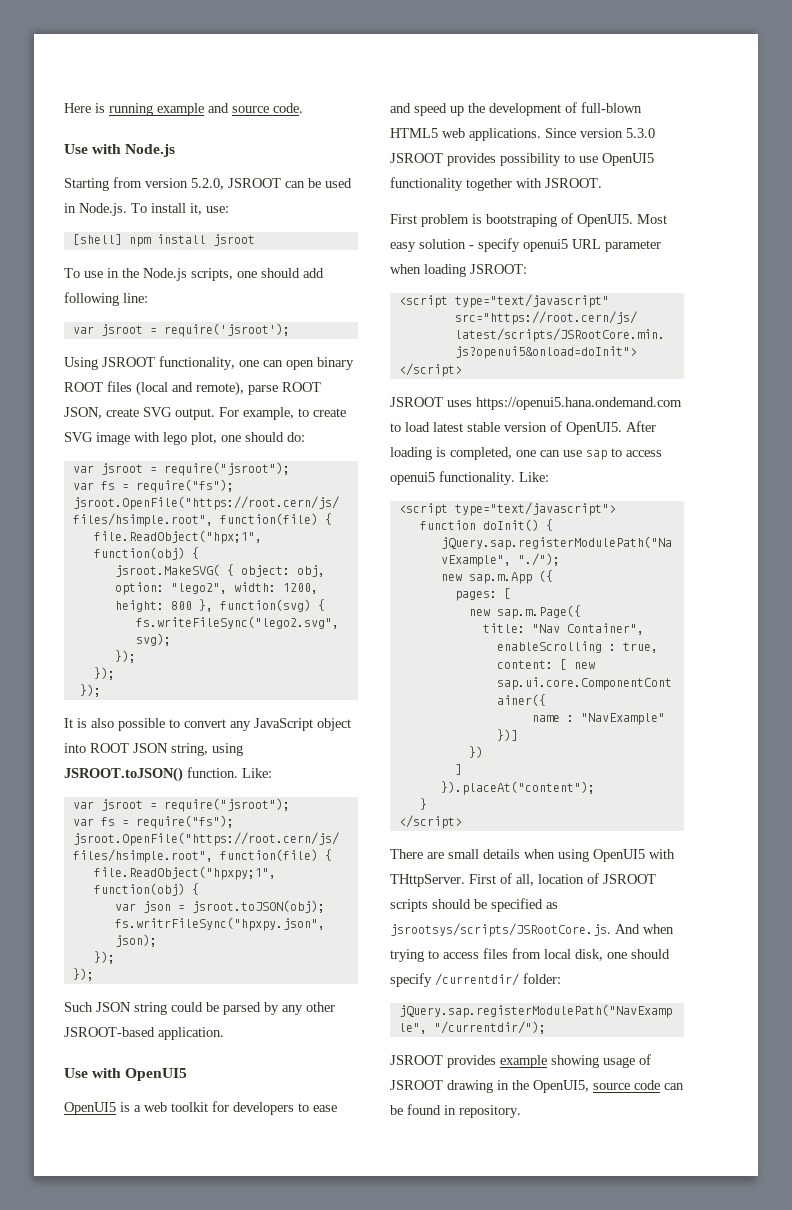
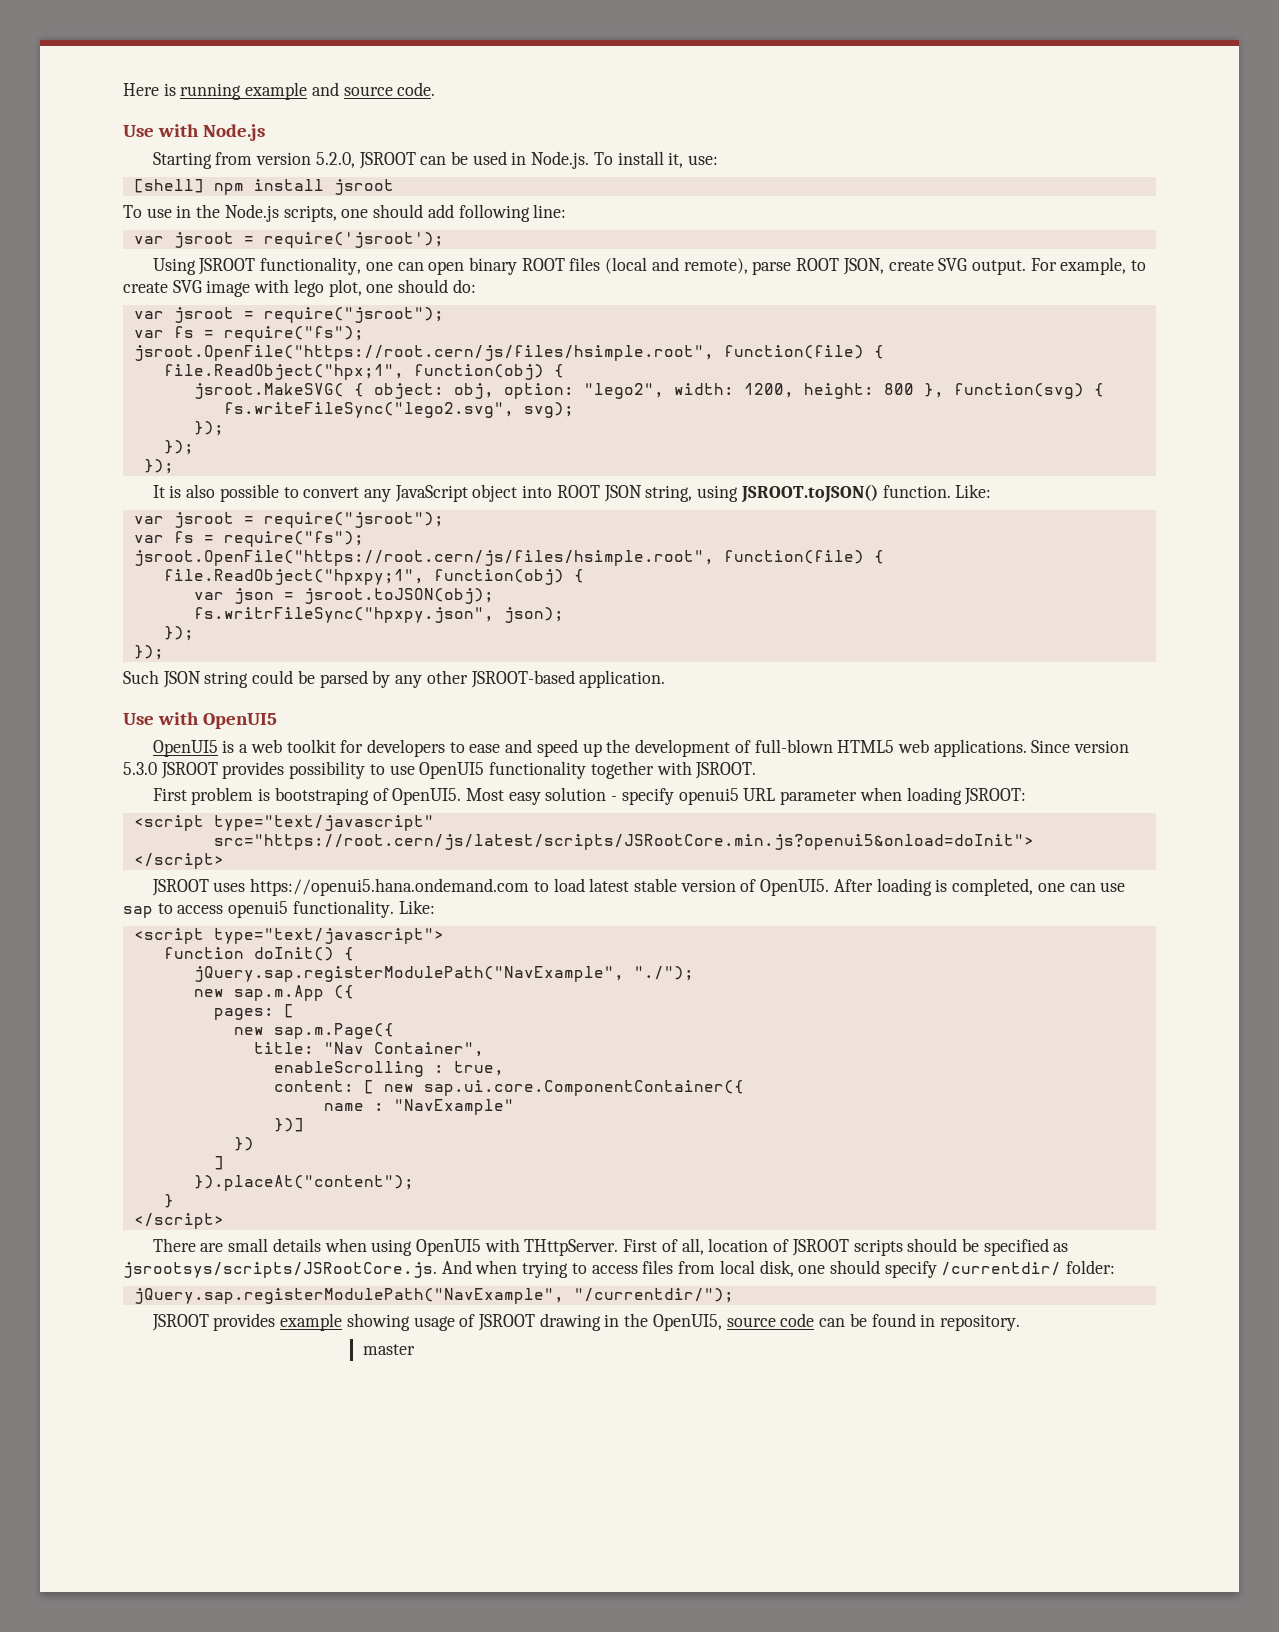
+ master

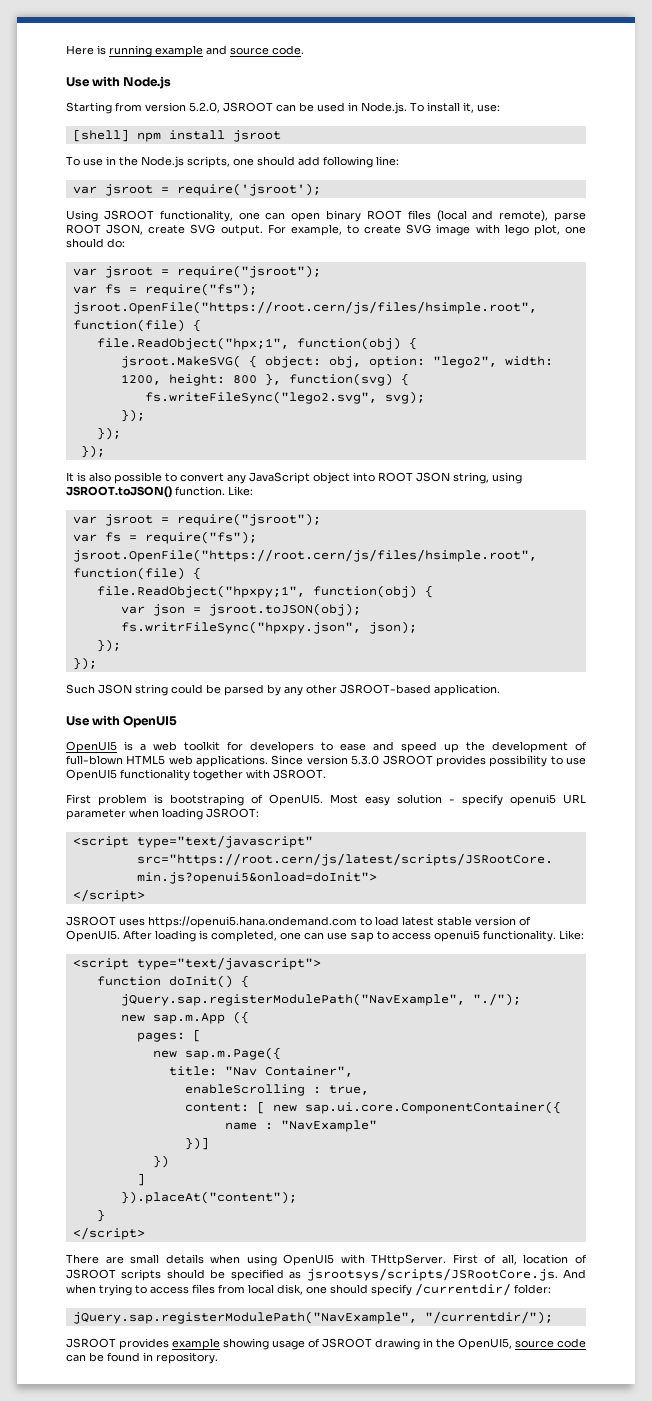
- master

